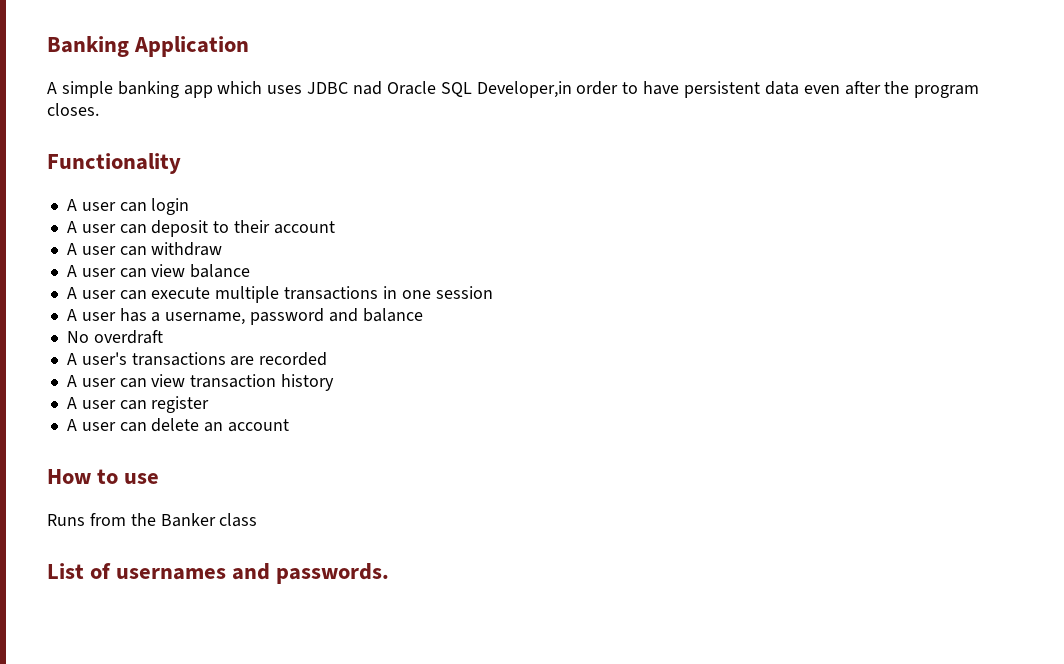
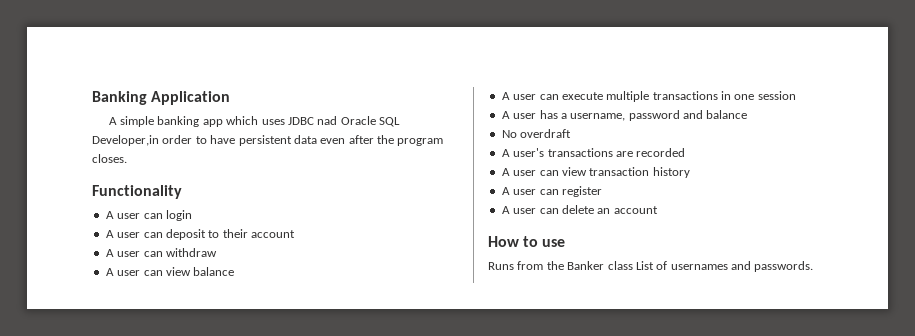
- Runs from the Banker class
- List of usernames and passwords.
+ Runs from the Banker class List of usernames and passwords.

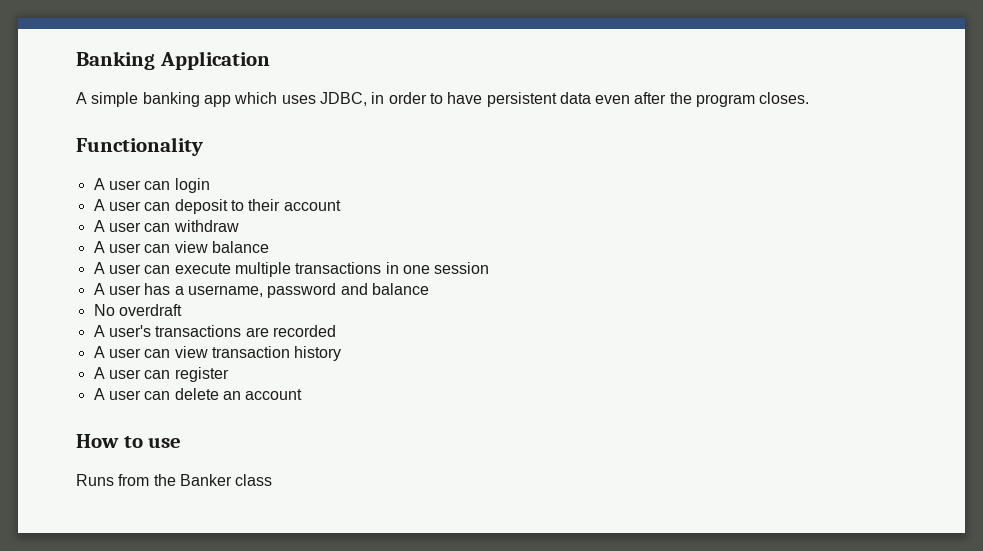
- A simple banking app which uses JDBC nad Oracle SQL Developer,in order to have persistent data even after the program closes.
+ A simple banking app which uses JDBC, in order to have persistent data even after the program closes.
- Runs from the Banker class List of usernames and passwords.
+ Runs from the Banker class

